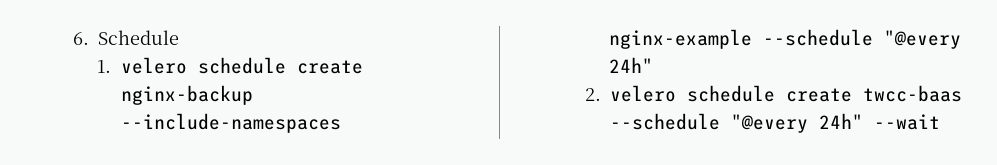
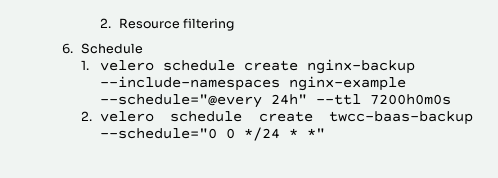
+ 2. Resource filtering
- 1. velero schedule create nginx-backup --include-namespaces nginx-example --schedule "@every 24h"
+ 1. velero schedule create nginx-backup --include-namespaces nginx-example --schedule="@every 24h" --ttl 7200h0m0s
- 2. velero schedule create twcc-baas --schedule "@every 24h" --wait
+ 2. velero schedule create twcc-baas-backup --schedule="0 0 */24 * *"

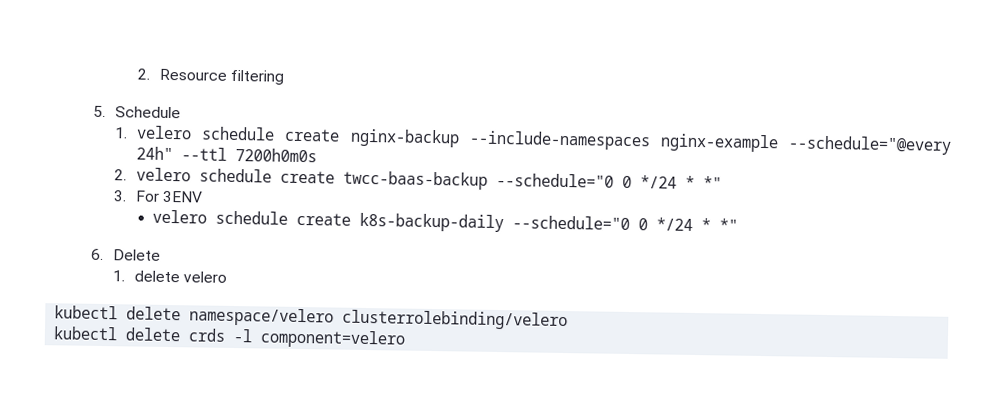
- 6. Schedule
+ 5. Schedule
+ 3. For 3ENV
+ velero schedule create k8s-backup-daily --schedule="0 0 */24 * *"
+ 6. Delete
+ 1. delete velero
+ kubectl delete namespace/velero clusterrolebinding/velero
+ kubectl delete crds -l component=velero

